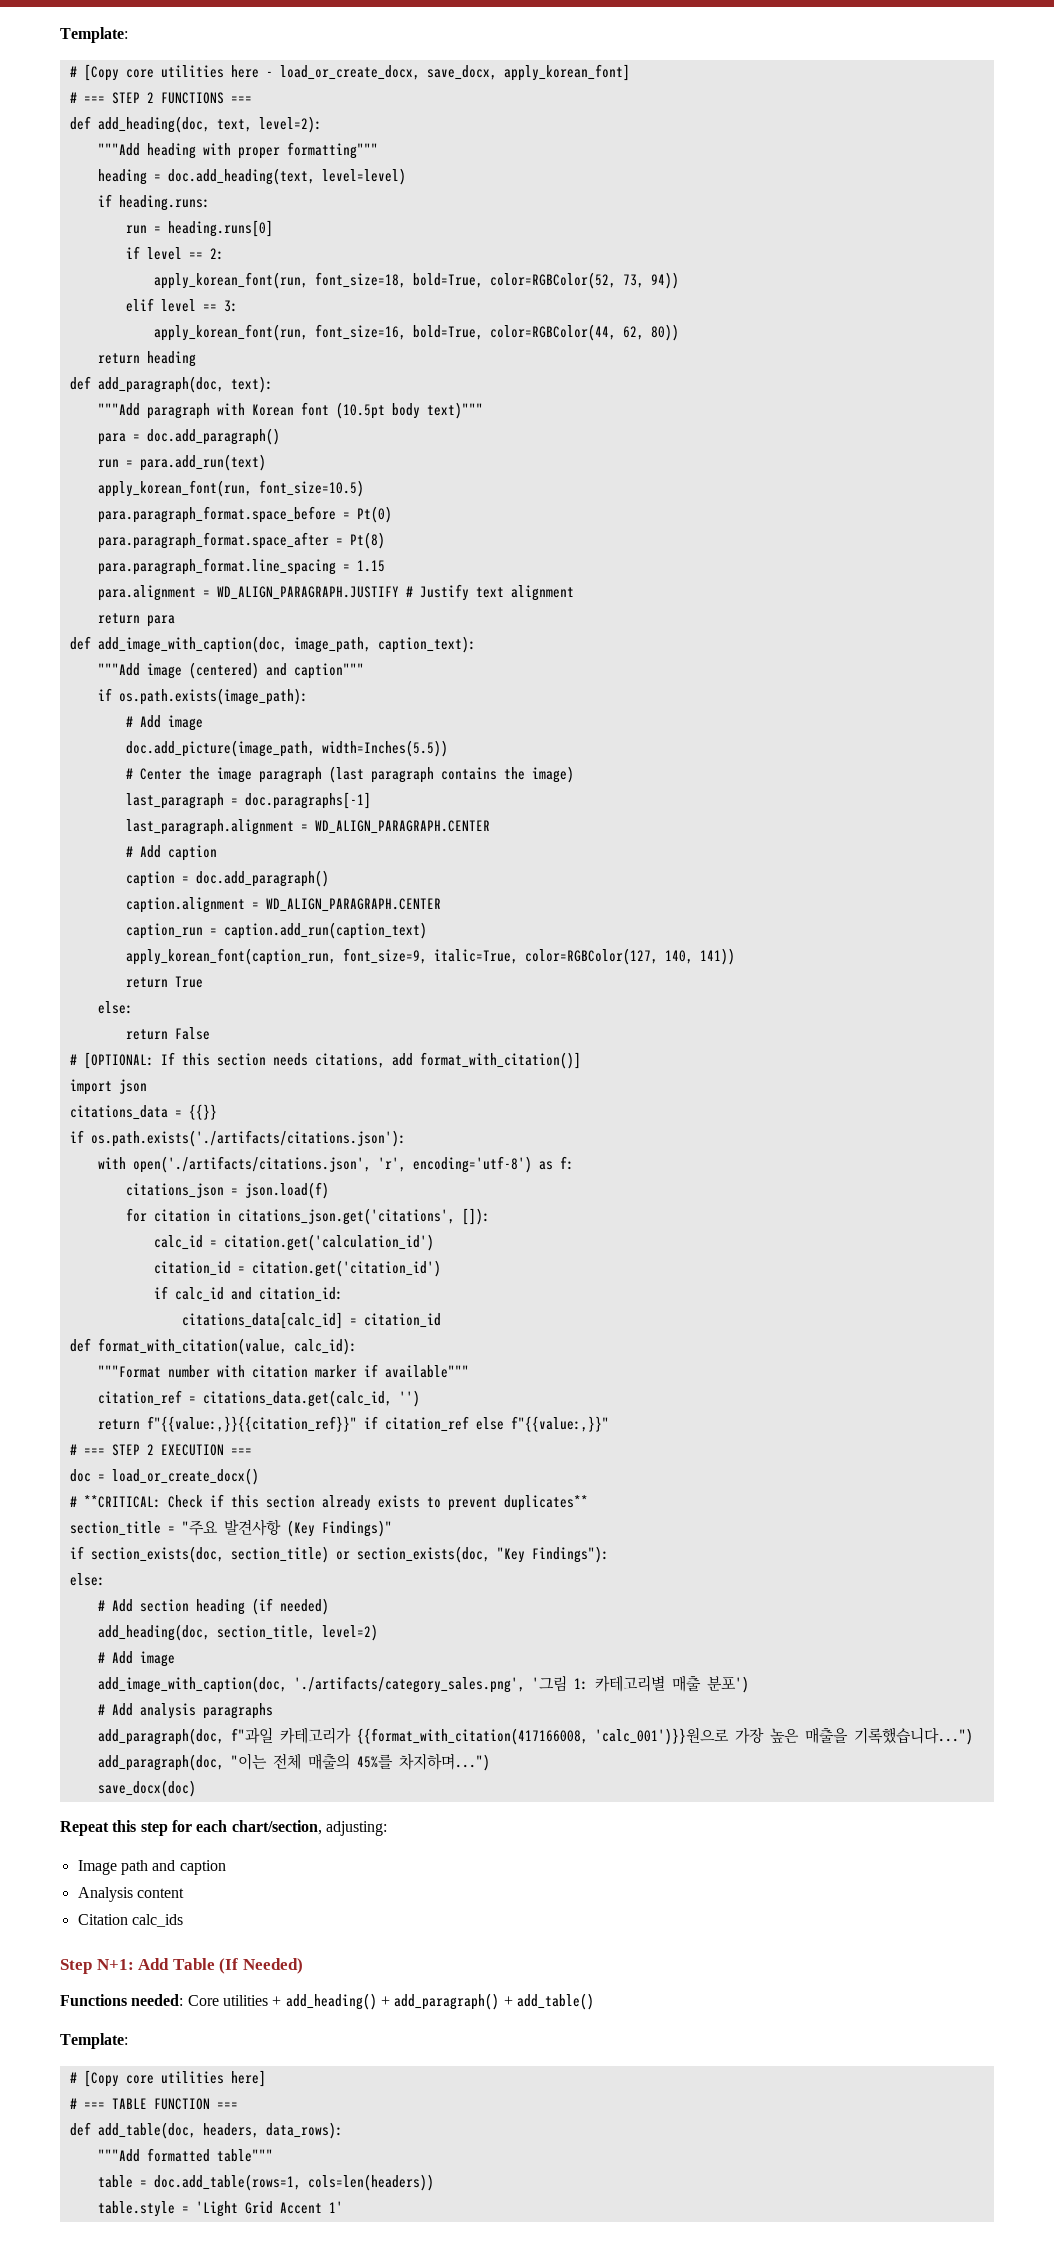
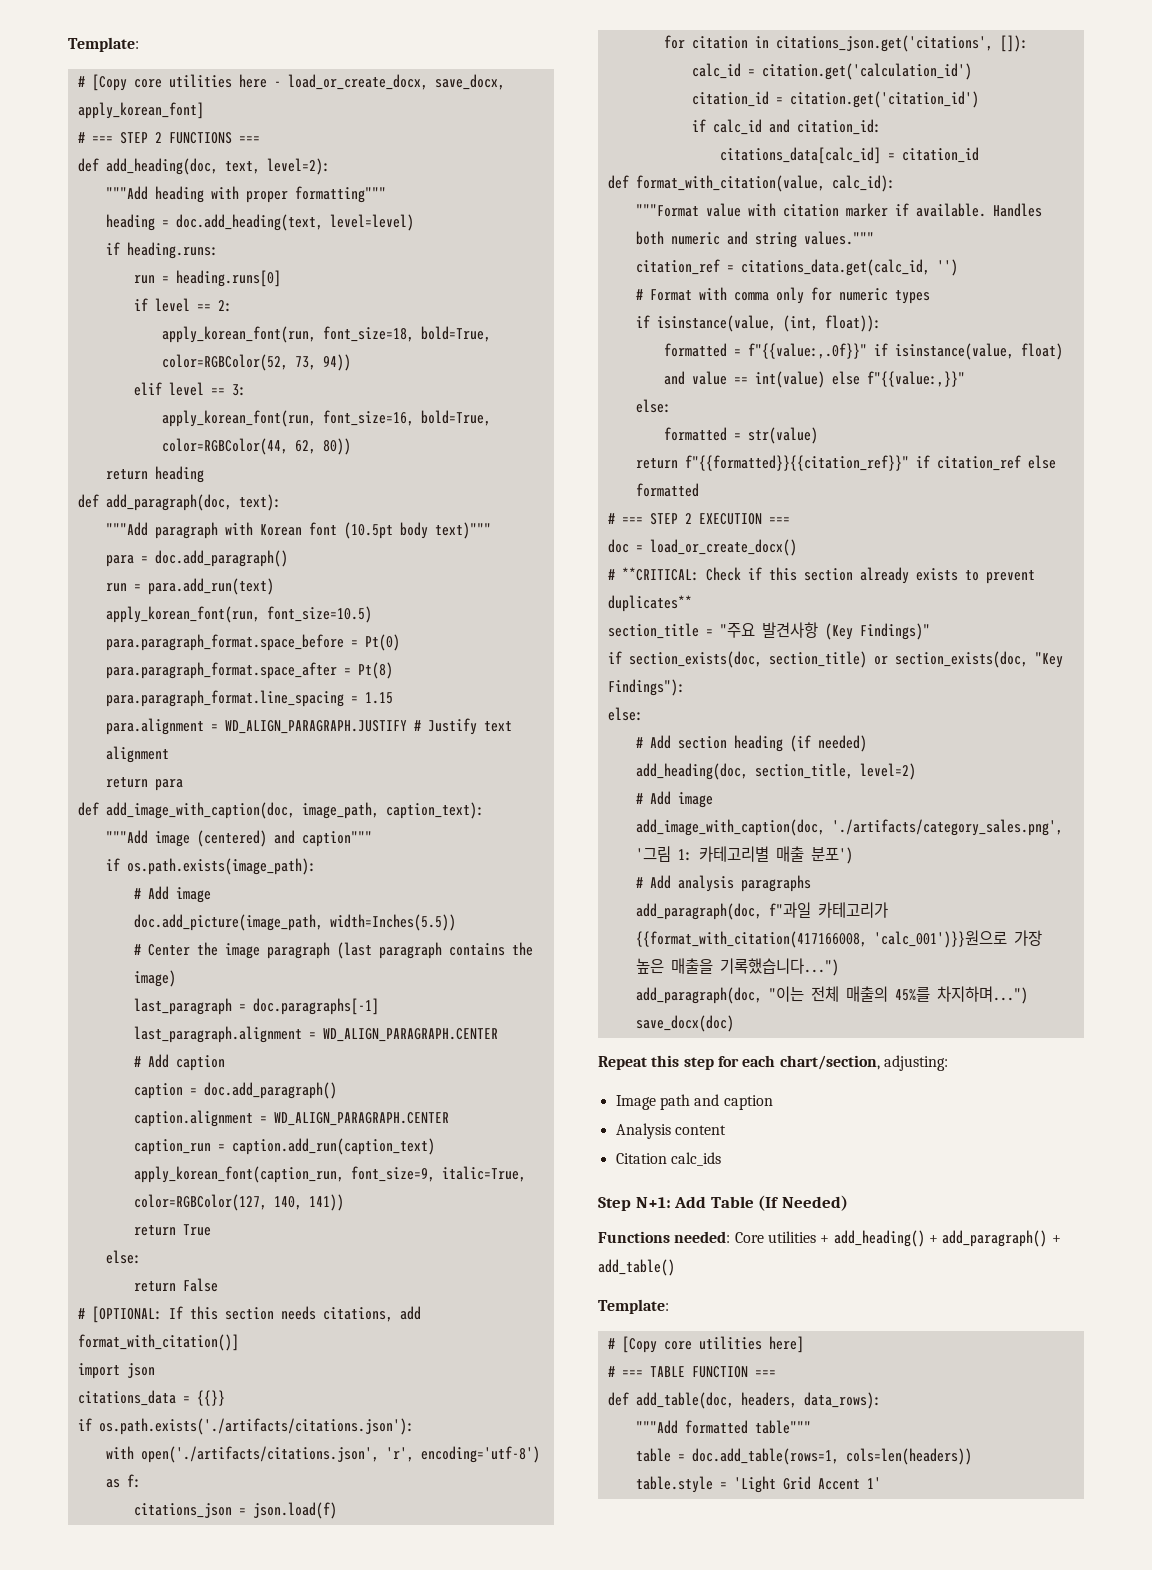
- """Format number with citation marker if available"""
+ """Format value with citation marker if available. Handles both numeric and string values."""
  citation_ref = citations_data.get(calc_id, '')
- return f"{{value:,}}{{citation_ref}}" if citation_ref else f"{{value:,}}"
+ # Format with comma only for numeric types
+ if isinstance(value, (int, float)):
+ formatted = f"{{value:,.0f}}" if isinstance(value, float) and value == int(value) else f"{{value:,}}"
+ else:
+ formatted = str(value)
+ return f"{{formatted}}{{citation_ref}}" if citation_ref else formatted

